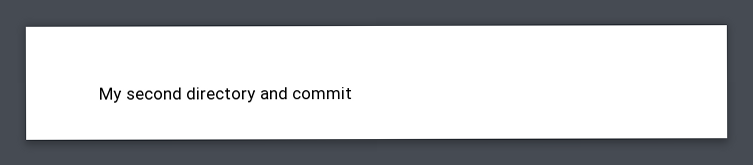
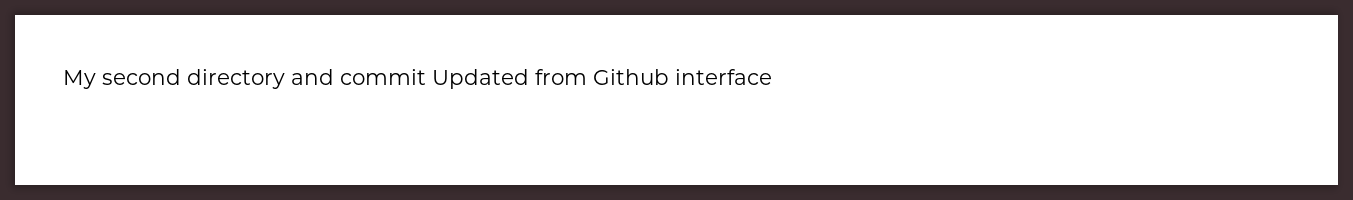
- My second directory and commit
+ My second directory and commit Updated from Github interface

